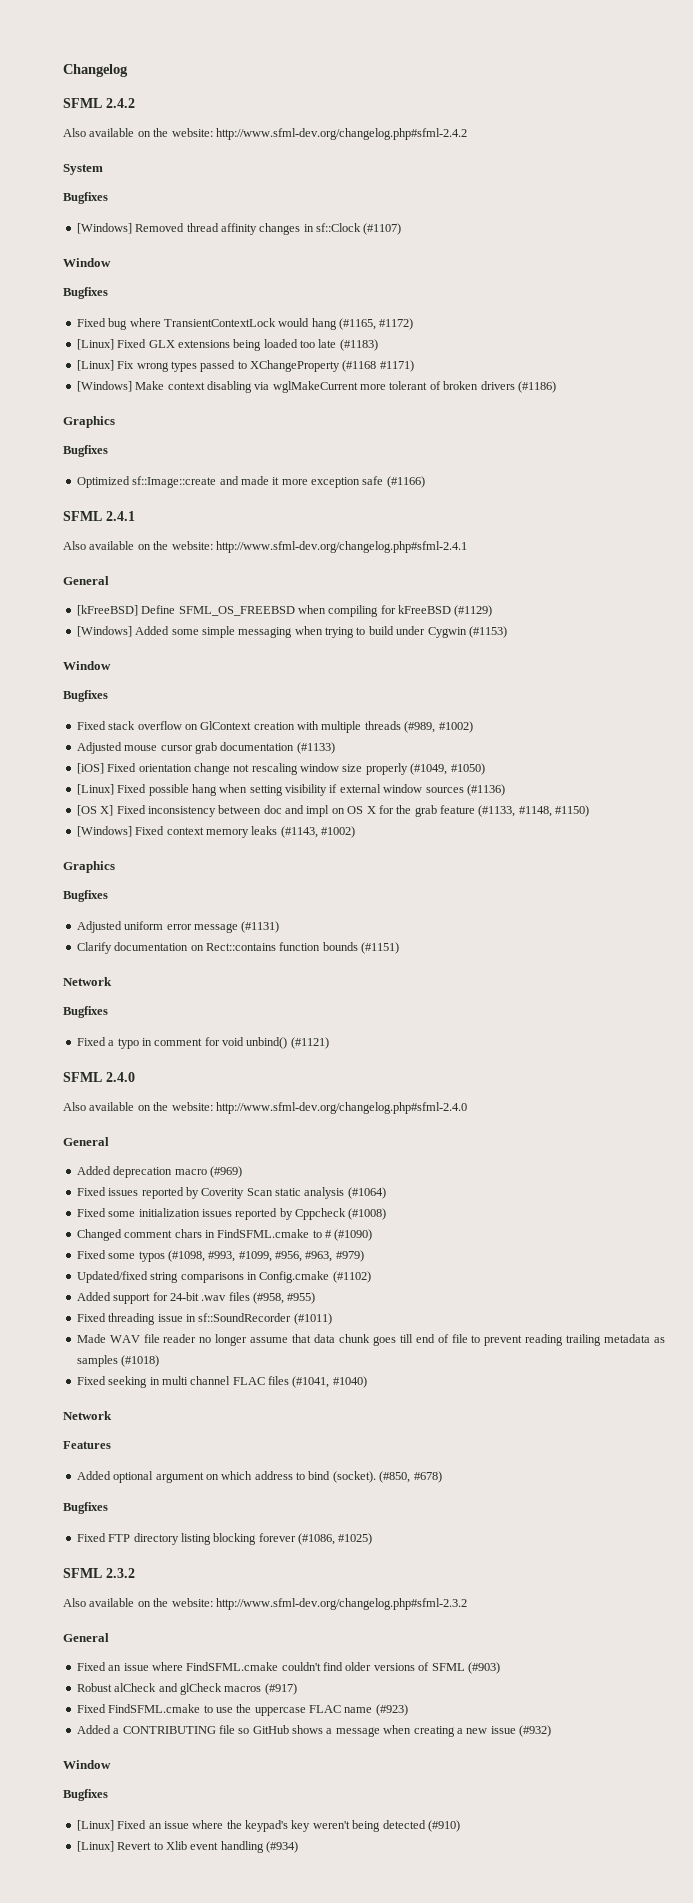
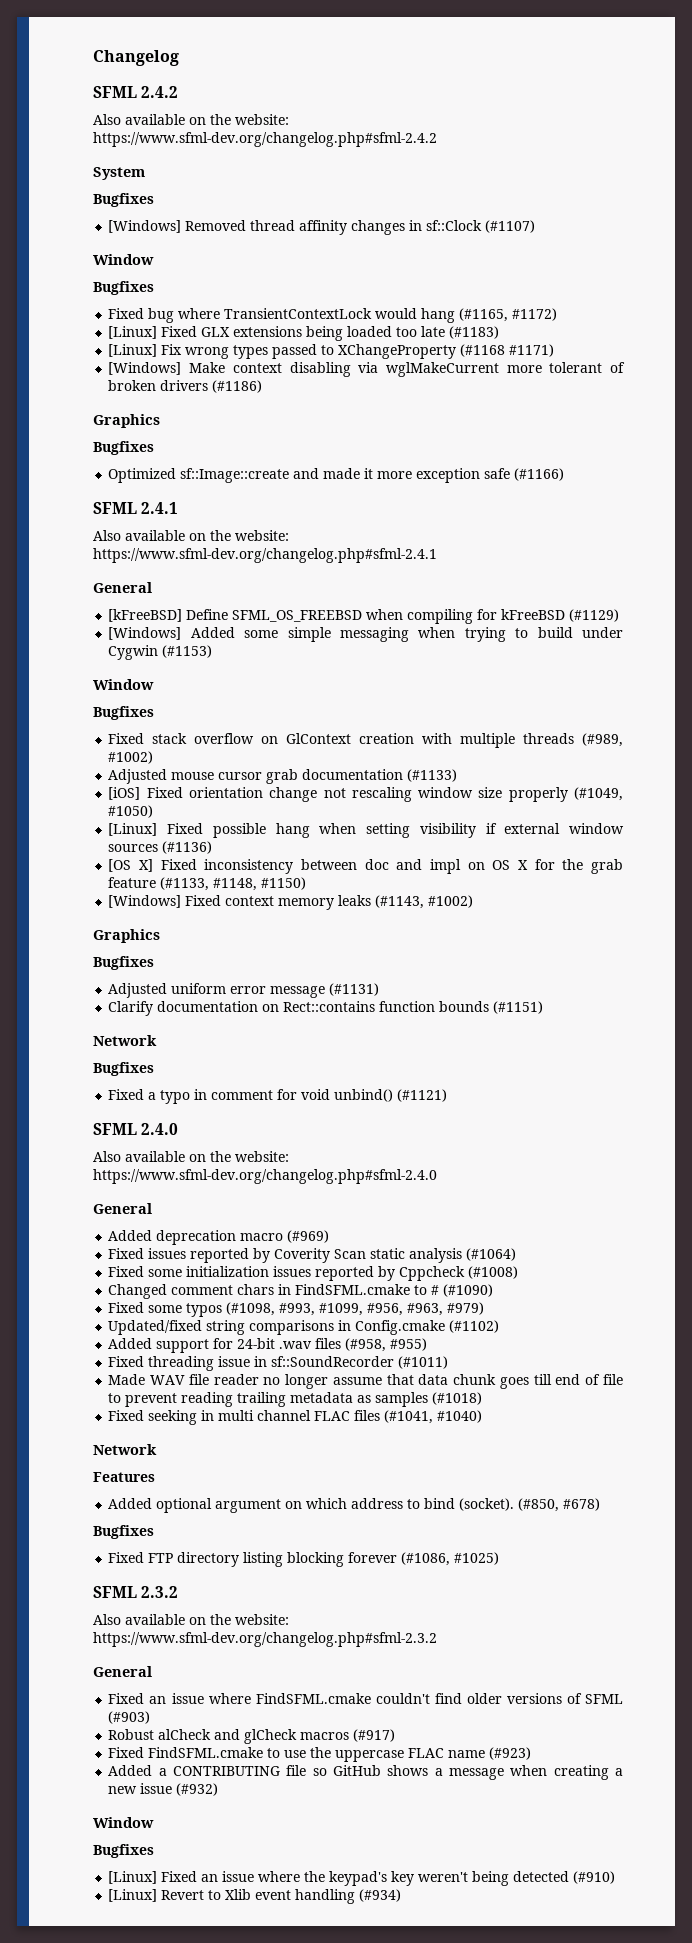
- Also available on the website: http://www.sfml-dev.org/changelog.php#sfml-2.4.2
+ Also available on the website: https://www.sfml-dev.org/changelog.php#sfml-2.4.2
- Also available on the website: http://www.sfml-dev.org/changelog.php#sfml-2.4.1
+ Also available on the website: https://www.sfml-dev.org/changelog.php#sfml-2.4.1
- Also available on the website: http://www.sfml-dev.org/changelog.php#sfml-2.4.0
+ Also available on the website: https://www.sfml-dev.org/changelog.php#sfml-2.4.0
- Also available on the website: http://www.sfml-dev.org/changelog.php#sfml-2.3.2
+ Also available on the website: https://www.sfml-dev.org/changelog.php#sfml-2.3.2

